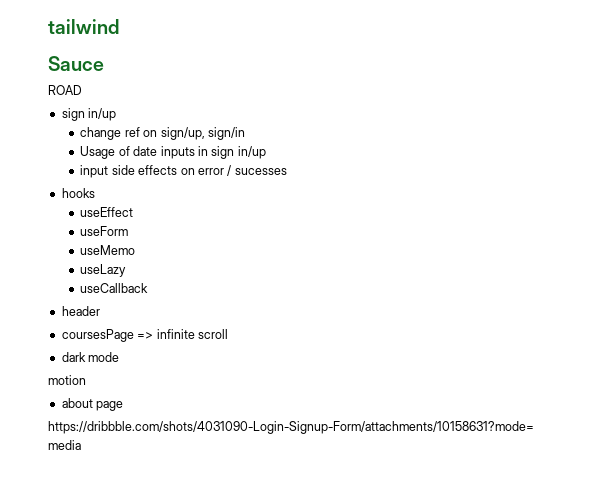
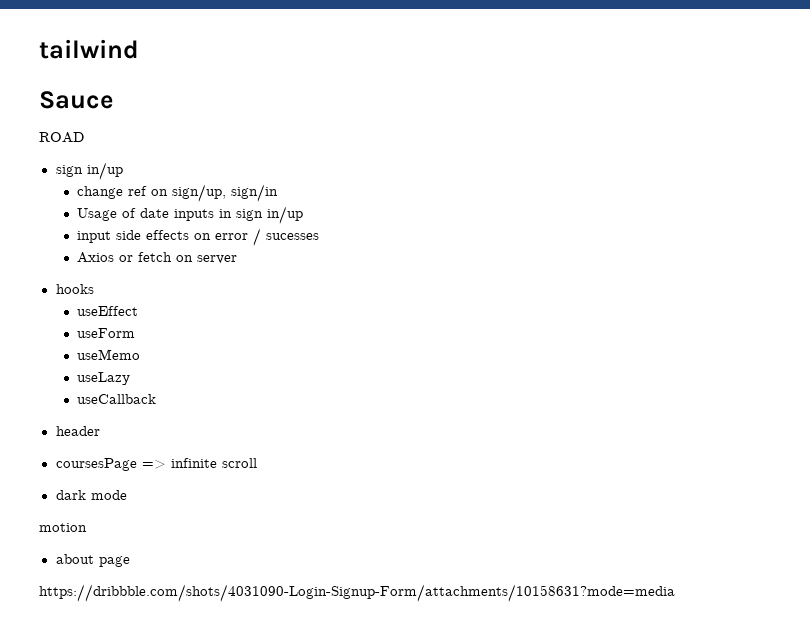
+ Axios or fetch on server

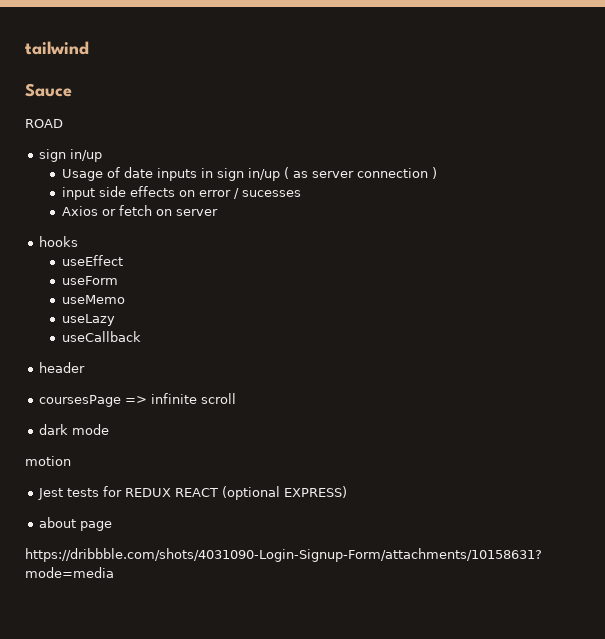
- change ref on sign/up, sign/in
- Usage of date inputs in sign in/up
+ Usage of date inputs in sign in/up ( as server connection )
+ Jest tests for REDUX REACT (optional EXPRESS)

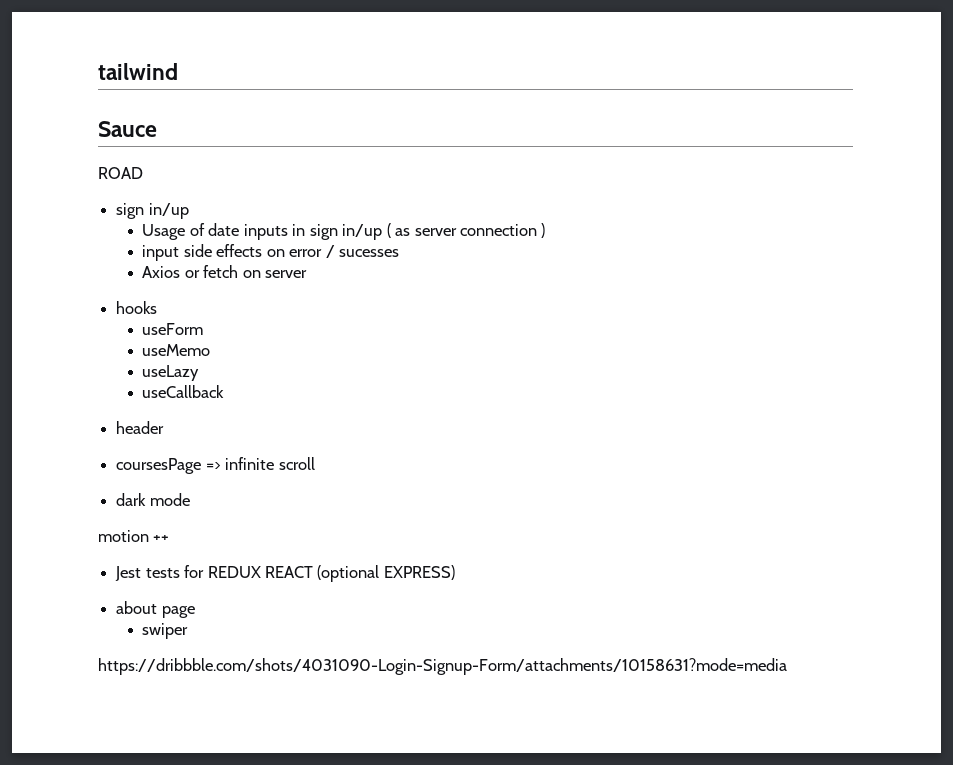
- useEffect
- motion
+ motion ++
+ swiper

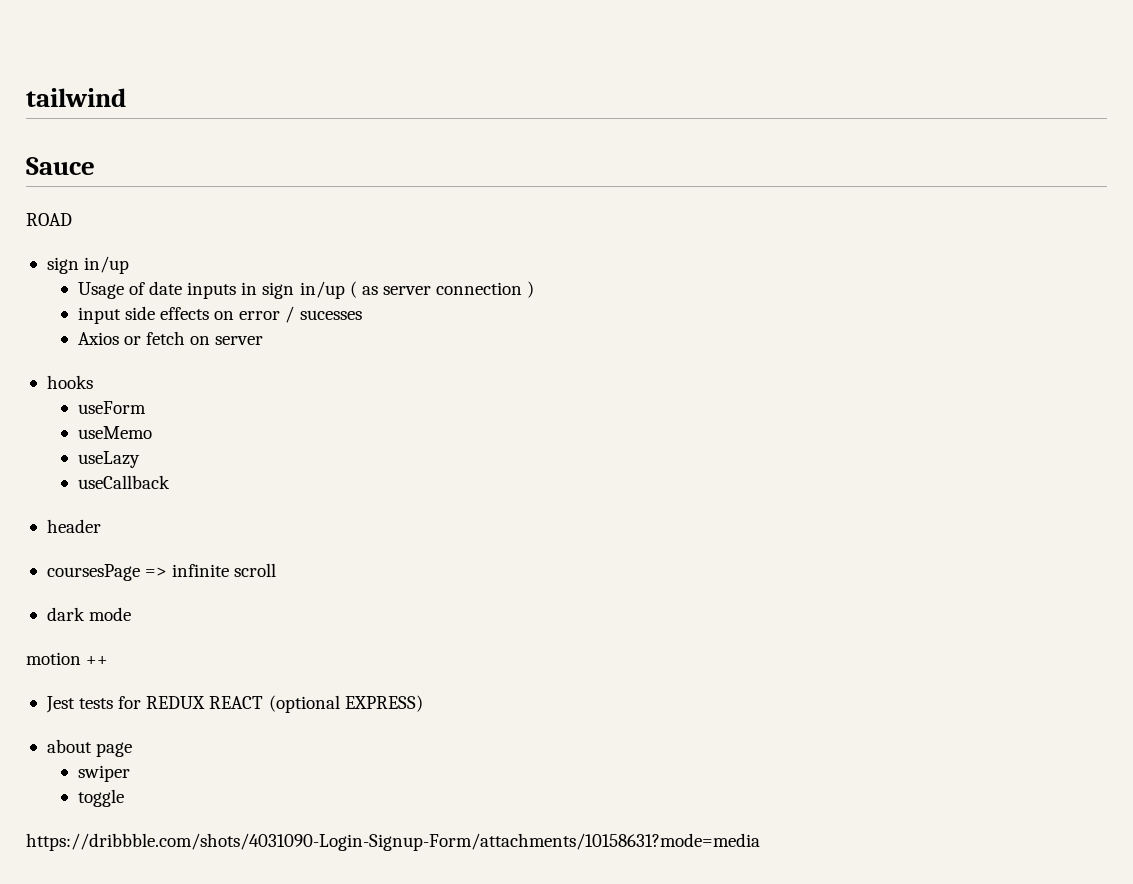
+ toggle

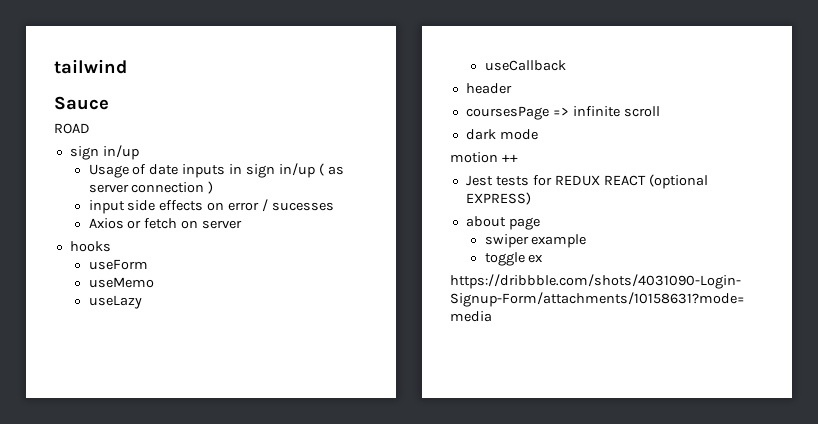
- swiper
+ swiper example
- toggle
+ toggle ex

